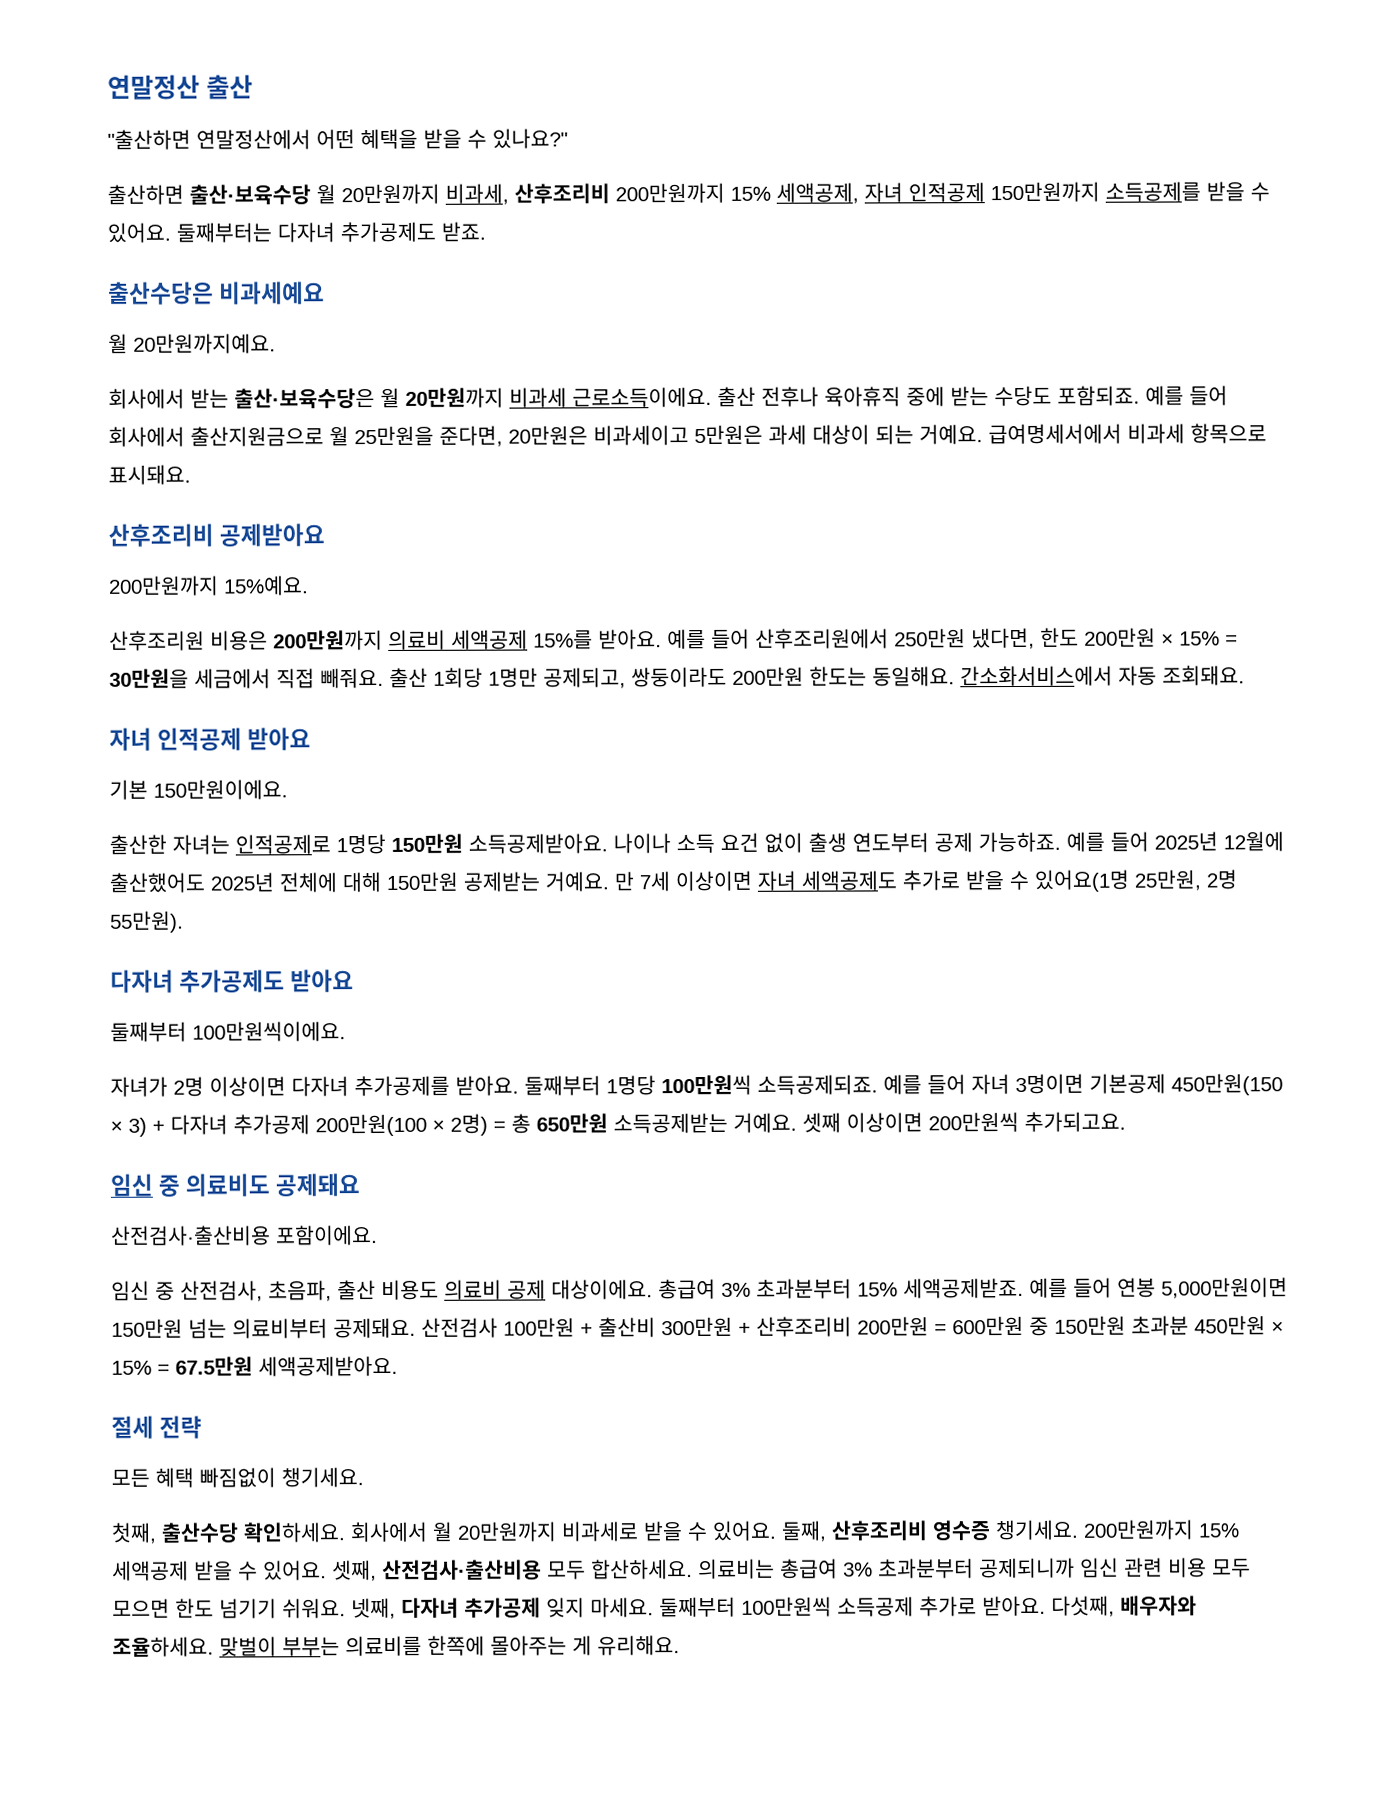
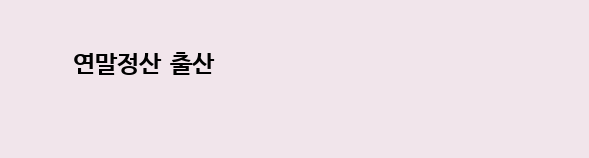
- "출산하면 연말정산에서 어떤 혜택을 받을 수 있나요?"
- 출산하면 출산·보육수당 월 20만원까지 비과세, 산후조리비 200만원까지 15% 세액공제, 자녀 인적공제 150만원까지 소득공제를 받을 수 있어요. 둘째부터는 다자녀 추가공제도 받죠.
- 출산수당은 비과세예요
- 월 20만원까지예요.
- 회사에서 받는 출산·보육수당은 월 20만원까지 비과세 근로소득이에요. 출산 전후나 육아휴직 중에 받는 수당도 포함되죠. 예를 들어 회사에서 출산지원금으로 월 25만원을 준다면, 20만원은 비과세이고 5만원은 과세 대상이 되는 거예요. 급여명세서에서 비과세 항목으로 표시돼요.
- 산후조리비 공제받아요
- 200만원까지 15%예요.
- 산후조리원 비용은 200만원까지 의료비 세액공제 15%를 받아요. 예를 들어 산후조리원에서 250만원 냈다면, 한도 200만원 × 15% = 30만원을 세금에서 직접 빼줘요. 출산 1회당 1명만 공제되고, 쌍둥이라도 200만원 한도는 동일해요. 간소화서비스에서 자동 조회돼요.
- 자녀 인적공제 받아요
- 기본 150만원이에요.
- 출산한 자녀는 인적공제로 1명당 150만원 소득공제받아요. 나이나 소득 요건 없이 출생 연도부터 공제 가능하죠. 예를 들어 2025년 12월에 출산했어도 2025년 전체에 대해 150만원 공제받는 거예요. 만 7세 이상이면 자녀 세액공제도 추가로 받을 수 있어요(1명 25만원, 2명 55만원).
- 다자녀 추가공제도 받아요
- 둘째부터 100만원씩이에요.
- 자녀가 2명 이상이면 다자녀 추가공제를 받아요. 둘째부터 1명당 100만원씩 소득공제되죠. 예를 들어 자녀 3명이면 기본공제 450만원(150 × 3) + 다자녀 추가공제 200만원(100 × 2명) = 총 650만원 소득공제받는 거예요. 셋째 이상이면 200만원씩 추가되고요.
- 임신 중 의료비도 공제돼요
- 산전검사·출산비용 포함이에요.
- 임신 중 산전검사, 초음파, 출산 비용도 의료비 공제 대상이에요. 총급여 3% 초과분부터 15% 세액공제받죠. 예를 들어 연봉 5,000만원이면 150만원 넘는 의료비부터 공제돼요. 산전검사 100만원 + 출산비 300만원 + 산후조리비 200만원 = 600만원 중 150만원 초과분 450만원 × 15% = 67.5만원 세액공제받아요.
- 절세 전략
- 모든 혜택 빠짐없이 챙기세요.
- 첫째, 출산수당 확인하세요. 회사에서 월 20만원까지 비과세로 받을 수 있어요. 둘째, 산후조리비 영수증 챙기세요. 200만원까지 15% 세액공제 받을 수 있어요. 셋째, 산전검사·출산비용 모두 합산하세요. 의료비는 총급여 3% 초과분부터 공제되니까 임신 관련 비용 모두 모으면 한도 넘기기 쉬워요. 넷째, 다자녀 추가공제 잊지 마세요. 둘째부터 100만원씩 소득공제 추가로 받아요. 다섯째, 배우자와 조율하세요. 맞벌이 부부는 의료비를 한쪽에 몰아주는 게 유리해요.

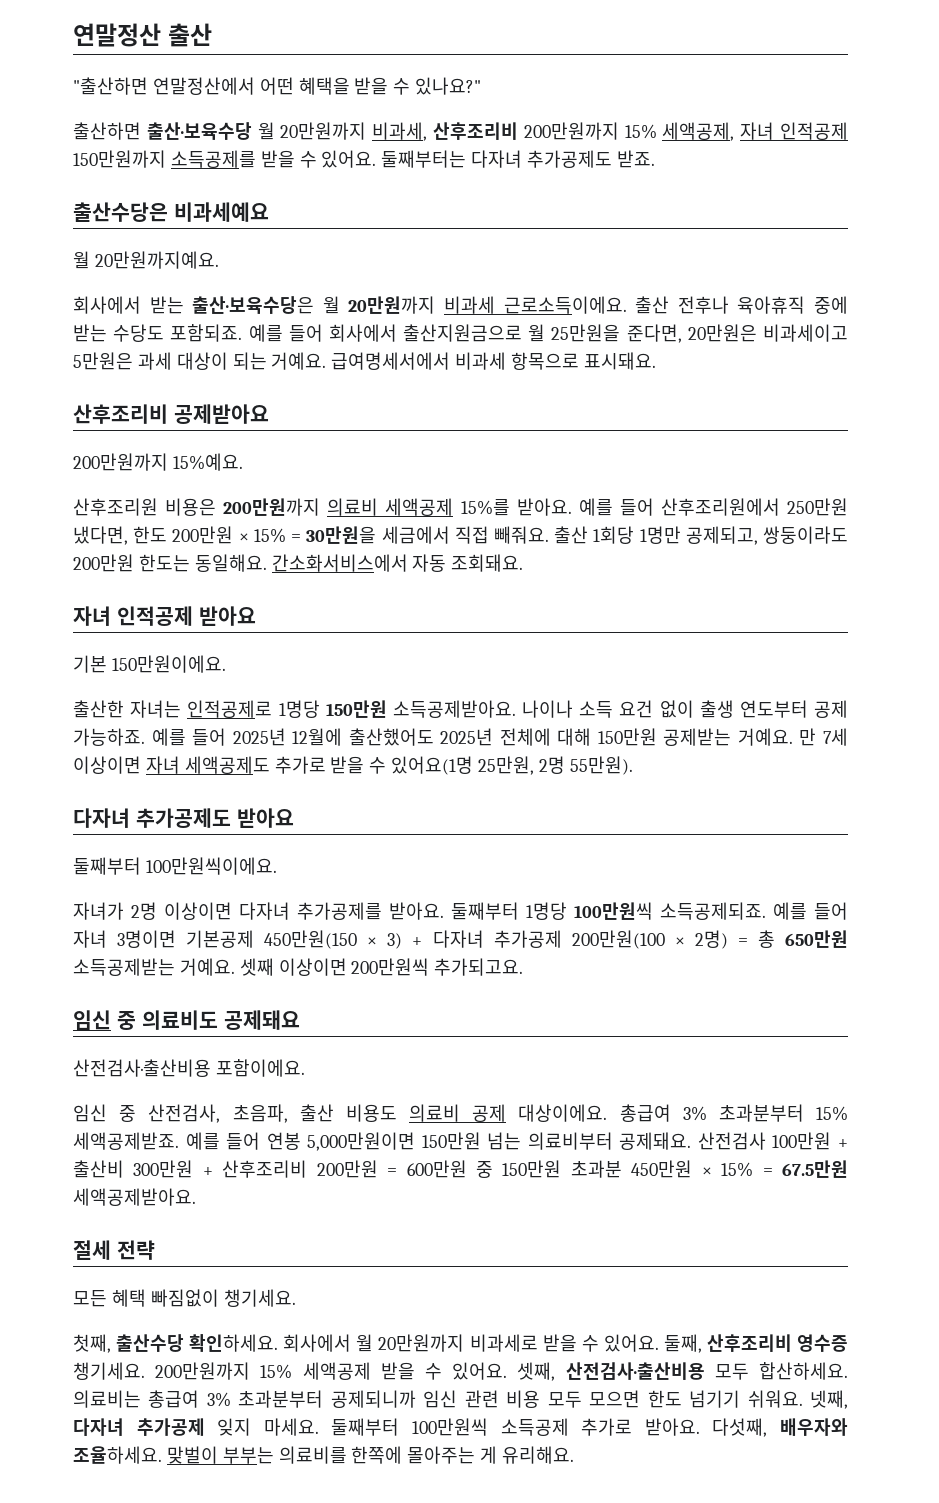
+ "출산하면 연말정산에서 어떤 혜택을 받을 수 있나요?"
+ 출산하면 출산·보육수당 월 20만원까지 비과세, 산후조리비 200만원까지 15% 세액공제, 자녀 인적공제 150만원까지 소득공제를 받을 수 있어요. 둘째부터는 다자녀 추가공제도 받죠.
+ 출산수당은 비과세예요
+ 월 20만원까지예요.
+ 회사에서 받는 출산·보육수당은 월 20만원까지 비과세 근로소득이에요. 출산 전후나 육아휴직 중에 받는 수당도 포함되죠. 예를 들어 회사에서 출산지원금으로 월 25만원을 준다면, 20만원은 비과세이고 5만원은 과세 대상이 되는 거예요. 급여명세서에서 비과세 항목으로 표시돼요.
+ 산후조리비 공제받아요
+ 200만원까지 15%예요.
+ 산후조리원 비용은 200만원까지 의료비 세액공제 15%를 받아요. 예를 들어 산후조리원에서 250만원 냈다면, 한도 200만원 × 15% = 30만원을 세금에서 직접 빼줘요. 출산 1회당 1명만 공제되고, 쌍둥이라도 200만원 한도는 동일해요. 간소화서비스에서 자동 조회돼요.
+ 자녀 인적공제 받아요
+ 기본 150만원이에요.
+ 출산한 자녀는 인적공제로 1명당 150만원 소득공제받아요. 나이나 소득 요건 없이 출생 연도부터 공제 가능하죠. 예를 들어 2025년 12월에 출산했어도 2025년 전체에 대해 150만원 공제받는 거예요. 만 7세 이상이면 자녀 세액공제도 추가로 받을 수 있어요(1명 25만원, 2명 55만원).
+ 다자녀 추가공제도 받아요
+ 둘째부터 100만원씩이에요.
+ 자녀가 2명 이상이면 다자녀 추가공제를 받아요. 둘째부터 1명당 100만원씩 소득공제되죠. 예를 들어 자녀 3명이면 기본공제 450만원(150 × 3) + 다자녀 추가공제 200만원(100 × 2명) = 총 650만원 소득공제받는 거예요. 셋째 이상이면 200만원씩 추가되고요.
+ 임신 중 의료비도 공제돼요
+ 산전검사·출산비용 포함이에요.
+ 임신 중 산전검사, 초음파, 출산 비용도 의료비 공제 대상이에요. 총급여 3% 초과분부터 15% 세액공제받죠. 예를 들어 연봉 5,000만원이면 150만원 넘는 의료비부터 공제돼요. 산전검사 100만원 + 출산비 300만원 + 산후조리비 200만원 = 600만원 중 150만원 초과분 450만원 × 15% = 67.5만원 세액공제받아요.
+ 절세 전략
+ 모든 혜택 빠짐없이 챙기세요.
+ 첫째, 출산수당 확인하세요. 회사에서 월 20만원까지 비과세로 받을 수 있어요. 둘째, 산후조리비 영수증 챙기세요. 200만원까지 15% 세액공제 받을 수 있어요. 셋째, 산전검사·출산비용 모두 합산하세요. 의료비는 총급여 3% 초과분부터 공제되니까 임신 관련 비용 모두 모으면 한도 넘기기 쉬워요. 넷째, 다자녀 추가공제 잊지 마세요. 둘째부터 100만원씩 소득공제 추가로 받아요. 다섯째, 배우자와 조율하세요. 맞벌이 부부는 의료비를 한쪽에 몰아주는 게 유리해요.

